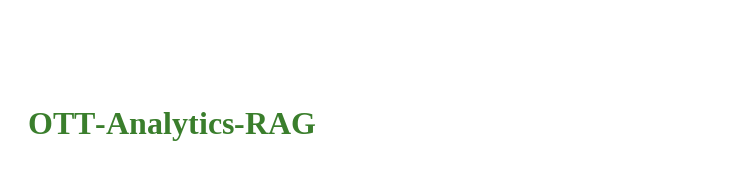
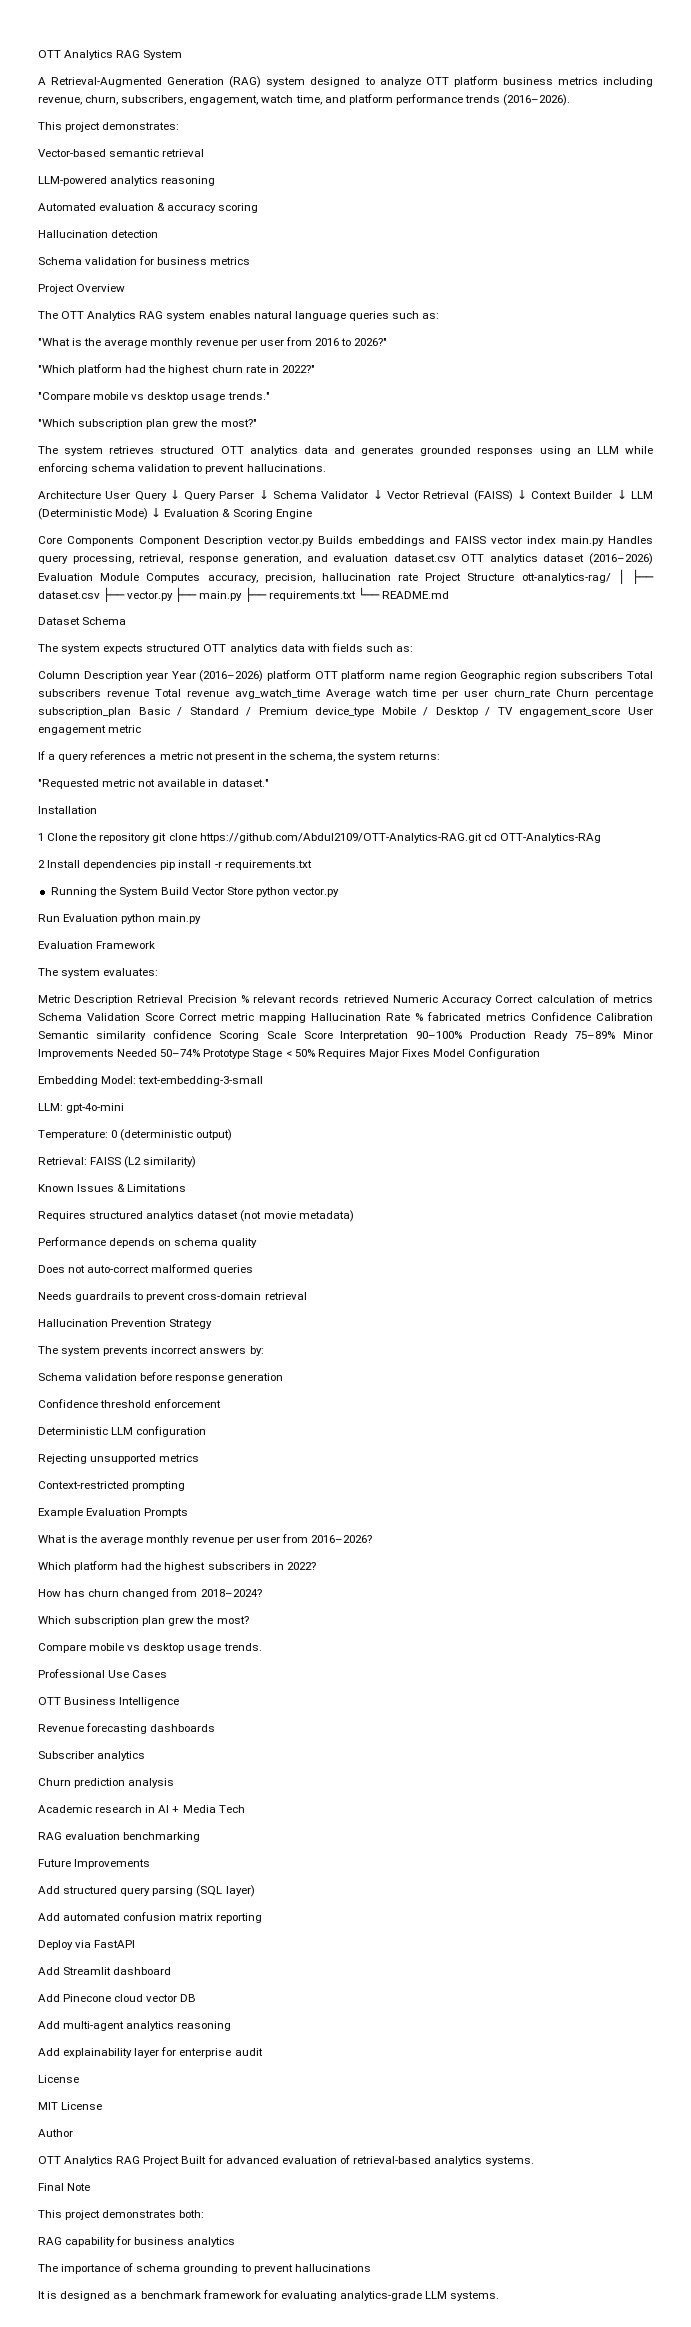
- OTT-Analytics-RAG
+ OTT Analytics RAG System
+ A Retrieval-Augmented Generation (RAG) system designed to analyze OTT platform business metrics including revenue, churn, subscribers, engagement, watch time, and platform performance trends (2016–2026).
+ This project demonstrates:
+ Vector-based semantic retrieval
+ LLM-powered analytics reasoning
+ Automated evaluation & accuracy scoring
+ Hallucination detection
+ Schema validation for business metrics
+ Project Overview
+ The OTT Analytics RAG system enables natural language queries such as:
+ "What is the average monthly revenue per user from 2016 to 2026?"
+ "Which platform had the highest churn rate in 2022?"
+ "Compare mobile vs desktop usage trends."
+ "Which subscription plan grew the most?"
+ The system retrieves structured OTT analytics data and generates grounded responses using an LLM while enforcing schema validation to prevent hallucinations.
+ Architecture User Query ↓ Query Parser ↓ Schema Validator ↓ Vector Retrieval (FAISS) ↓ Context Builder ↓ LLM (Deterministic Mode) ↓ Evaluation & Scoring Engine
+ Core Components Component Description vector.py Builds embeddings and FAISS vector index main.py Handles query processing, retrieval, response generation, and evaluation dataset.csv OTT analytics dataset (2016–2026) Evaluation Module Computes accuracy, precision, hallucination rate Project Structure ott-analytics-rag/ │ ├── dataset.csv ├── vector.py ├── main.py ├── requirements.txt └── README.md
+ Dataset Schema
+ The system expects structured OTT analytics data with fields such as:
+ Column Description year Year (2016–2026) platform OTT platform name region Geographic region subscribers Total subscribers revenue Total revenue avg_watch_time Average watch time per user churn_rate Churn percentage subscription_plan Basic / Standard / Premium device_type Mobile / Desktop / TV engagement_score User engagement metric
+ If a query references a metric not present in the schema, the system returns:
+ "Requested metric not available in dataset."
+ Installation
+ 1 Clone the repository git clone https://github.com/Abdul2109/OTT-Analytics-RAG.git cd OTT-Analytics-RAg
+ 2 Install dependencies pip install -r requirements.txt
+ Running the System Build Vector Store python vector.py
+ Run Evaluation python main.py
+ Evaluation Framework
+ The system evaluates:
+ Metric Description Retrieval Precision % relevant records retrieved Numeric Accuracy Correct calculation of metrics Schema Validation Score Correct metric mapping Hallucination Rate % fabricated metrics Confidence Calibration Semantic similarity confidence Scoring Scale Score Interpretation 90–100% Production Ready 75–89% Minor Improvements Needed 50–74% Prototype Stage < 50% Requires Major Fixes Model Configuration
+ Embedding Model: text-embedding-3-small
+ LLM: gpt-4o-mini
+ Temperature: 0 (deterministic output)
+ Retrieval: FAISS (L2 similarity)
+ Known Issues & Limitations
+ Requires structured analytics dataset (not movie metadata)
+ Performance depends on schema quality
+ Does not auto-correct malformed queries
+ Needs guardrails to prevent cross-domain retrieval
+ Hallucination Prevention Strategy
+ The system prevents incorrect answers by:
+ Schema validation before response generation
+ Confidence threshold enforcement
+ Deterministic LLM configuration
+ Rejecting unsupported metrics
+ Context-restricted prompting
+ Example Evaluation Prompts
+ What is the average monthly revenue per user from 2016–2026?
+ Which platform had the highest subscribers in 2022?
+ How has churn changed from 2018–2024?
+ Which subscription plan grew the most?
+ Compare mobile vs desktop usage trends.
+ Professional Use Cases
+ OTT Business Intelligence
+ Revenue forecasting dashboards
+ Subscriber analytics
+ Churn prediction analysis
+ Academic research in AI + Media Tech
+ RAG evaluation benchmarking
+ Future Improvements
+ Add structured query parsing (SQL layer)
+ Add automated confusion matrix reporting
+ Deploy via FastAPI
+ Add Streamlit dashboard
+ Add Pinecone cloud vector DB
+ Add multi-agent analytics reasoning
+ Add explainability layer for enterprise audit
+ License
+ MIT License
+ Author
+ OTT Analytics RAG Project Built for advanced evaluation of retrieval-based analytics systems.
+ Final Note
+ This project demonstrates both:
+ RAG capability for business analytics
+ The importance of schema grounding to prevent hallucinations
+ It is designed as a benchmark framework for evaluating analytics-grade LLM systems.

